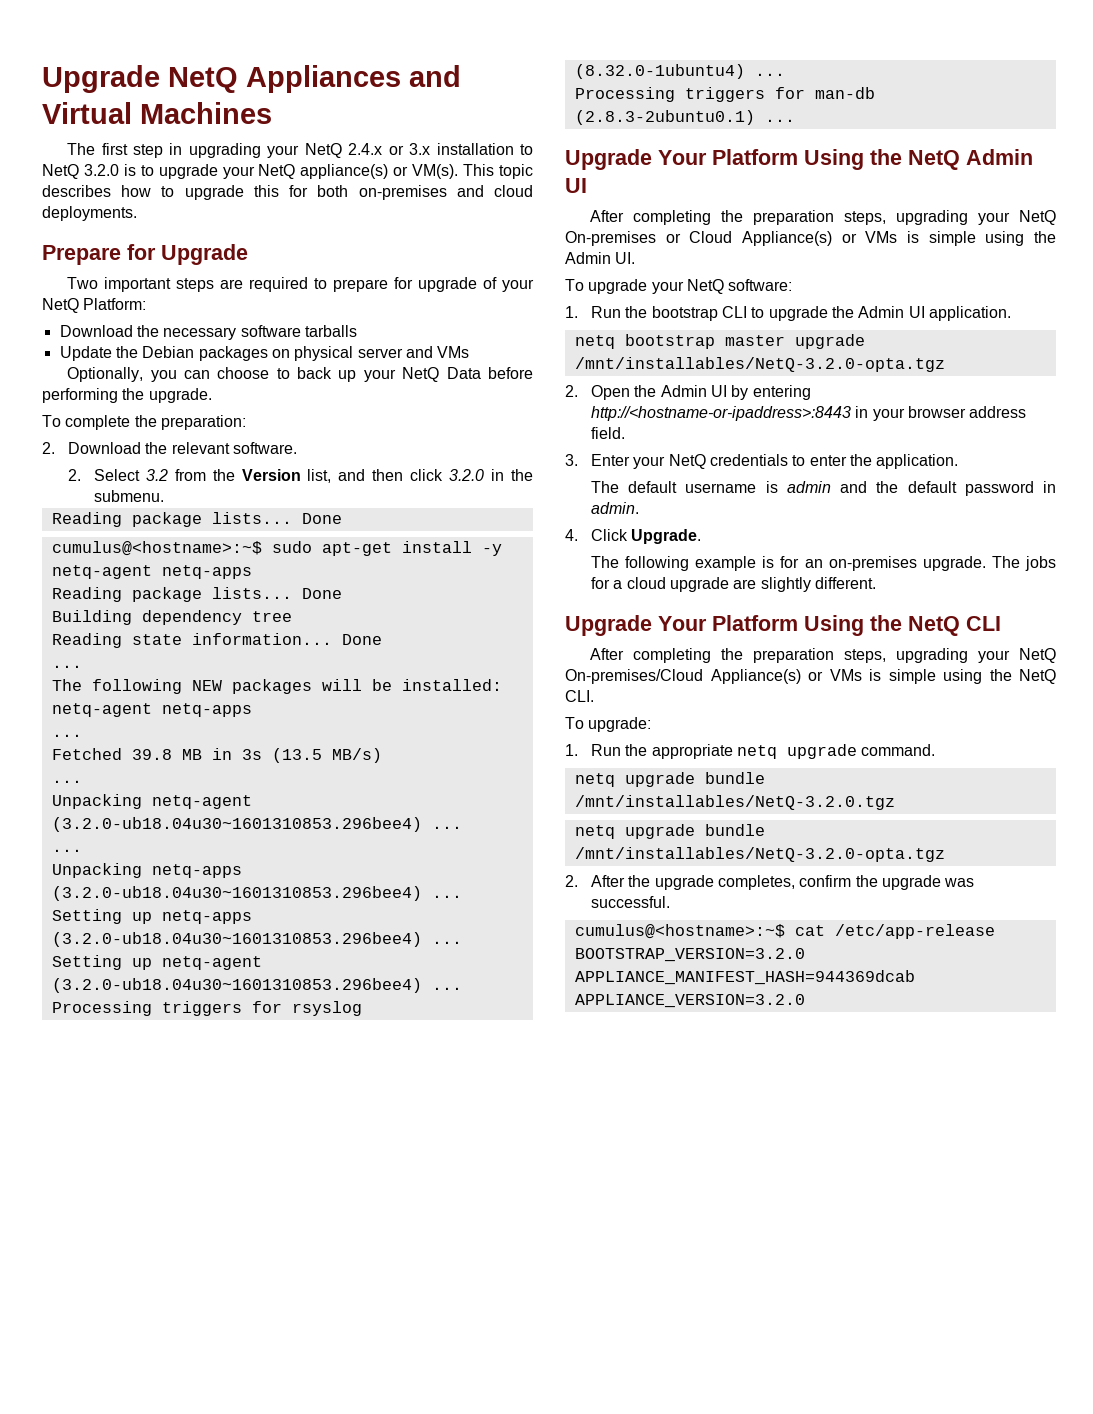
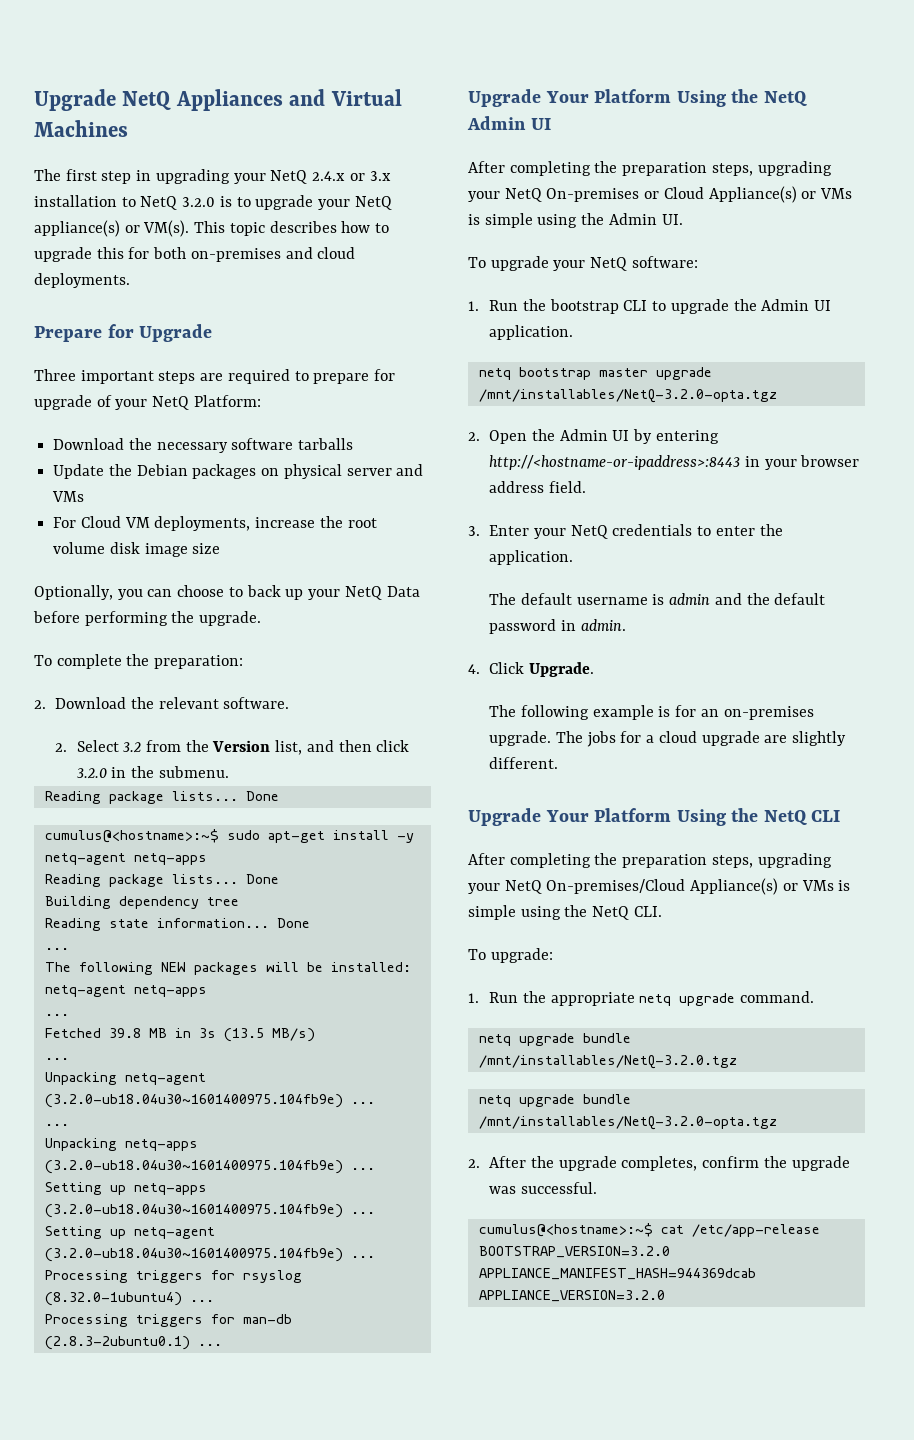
- Two important steps are required to prepare for upgrade of your NetQ Platform:
+ Three important steps are required to prepare for upgrade of your NetQ Platform:
+ For Cloud VM deployments, increase the root volume disk image size
- Unpacking netq-agent (3.2.0-ub18.04u30~1601310853.296bee4) ...
+ Unpacking netq-agent (3.2.0-ub18.04u30~1601400975.104fb9e) ...
- Unpacking netq-apps (3.2.0-ub18.04u30~1601310853.296bee4) ...
+ Unpacking netq-apps (3.2.0-ub18.04u30~1601400975.104fb9e) ...
- Setting up netq-apps (3.2.0-ub18.04u30~1601310853.296bee4) ...
+ Setting up netq-apps (3.2.0-ub18.04u30~1601400975.104fb9e) ...
- Setting up netq-agent (3.2.0-ub18.04u30~1601310853.296bee4) ...
+ Setting up netq-agent (3.2.0-ub18.04u30~1601400975.104fb9e) ...

